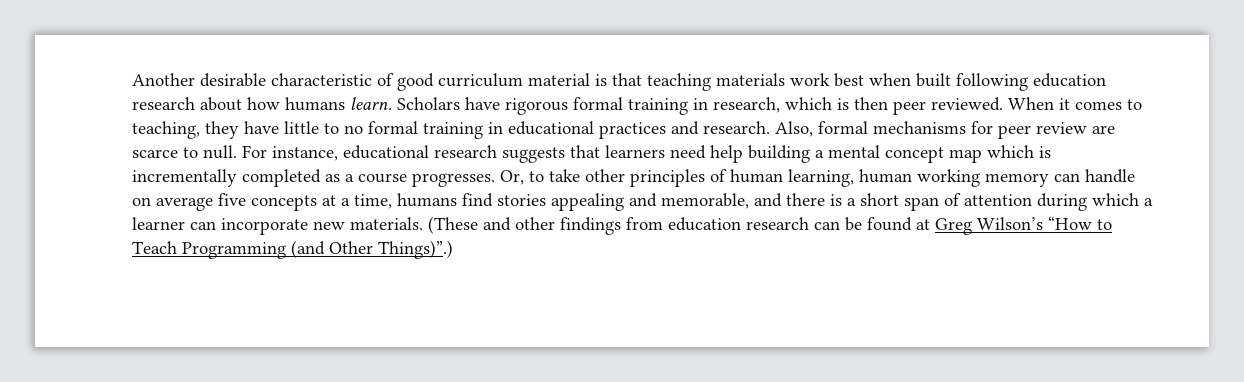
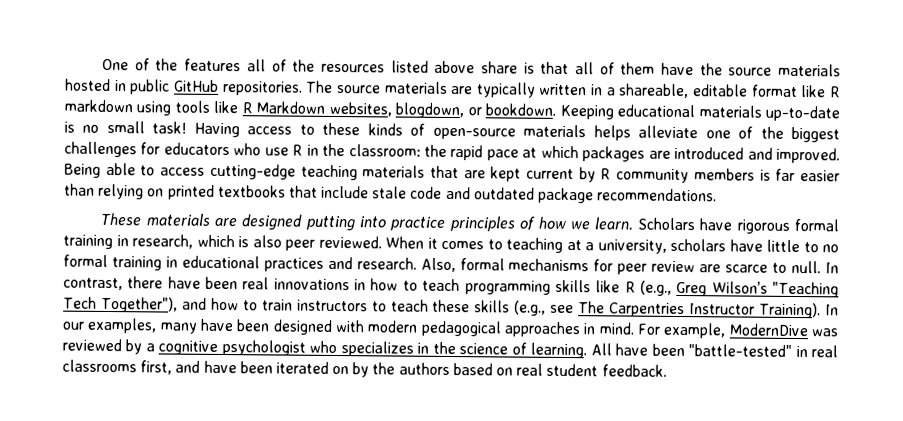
- Another desirable characteristic of good curriculum material is that teaching materials work best when built following education research about how humans learn.
+ One of the features all of the resources listed above share is that all of them have the source materials hosted in public GitHub repositories. The source materials are typically written in a shareable, editable format like R markdown using tools like R Markdown websites, blogdown, or bookdown. Keeping educational materials up-to-date is no small task! Having access to these kinds of open-source materials helps alleviate one of the biggest challenges for educators who use R in the classroom: the rapid pace at which packages are introduced and improved. Being able to access cutting-edge teaching materials that are kept current by R community members is far easier than relying on printed textbooks that include stale code and outdated package recommendations.
+ These materials are designed putting into practice principles of how we learn.
- Scholars have rigorous formal training in research, which is then peer reviewed.
+ Scholars have rigorous formal training in research, which is also peer reviewed.
- When it comes to teaching, they have little to no formal training in educational practices and research.
+ When it comes to teaching at a university, scholars have little to no formal training in educational practices and research.
- For instance, educational research suggests that learners need help building a mental concept map which is incrementally completed as a course progresses. Or, to take other principles of human learning, human working memory can handle on average five concepts at a time, humans find stories appealing and memorable, and there is a short span of attention during which a learner can incorporate new materials. (These and other findings from education research can be found at Greg Wilson’s “How to Teach Programming (and Other Things)”.)
+ In contrast, there have been real innovations in how to teach programming skills like R (e.g., Greg Wilson’s "Teaching Tech Together"), and how to train instructors to teach these skills (e.g., see The Carpentries Instructor Training). In our examples, many have been designed with modern pedagogical approaches in mind. For example, ModernDive was reviewed by a cognitive psychologist who specializes in the science of learning. All have been "battle-tested" in real classrooms first, and have been iterated on by the authors based on real student feedback.

